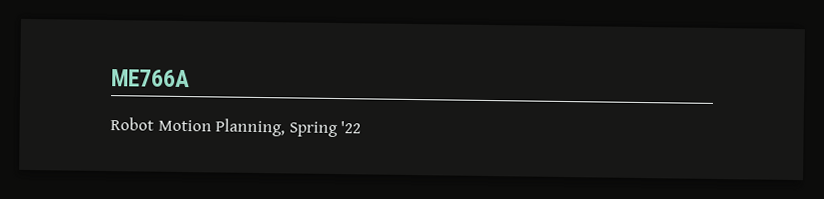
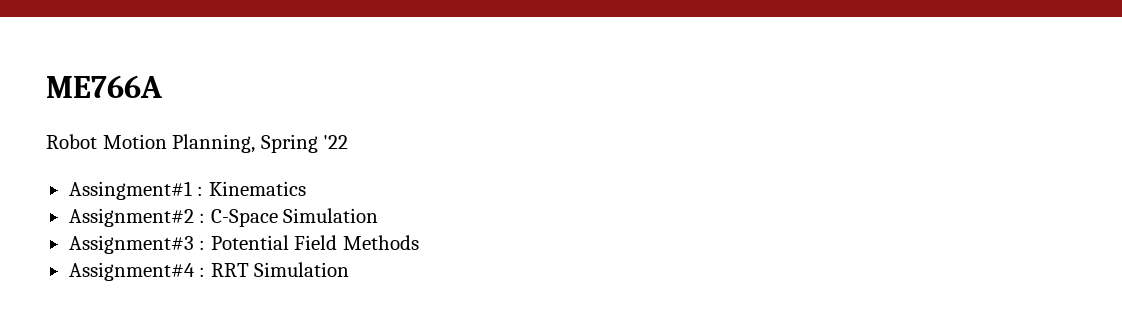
+ Assingment#1 : Kinematics
+ Assignment#2 : C-Space Simulation
+ Assignment#3 : Potential Field Methods
+ Assignment#4 : RRT Simulation

